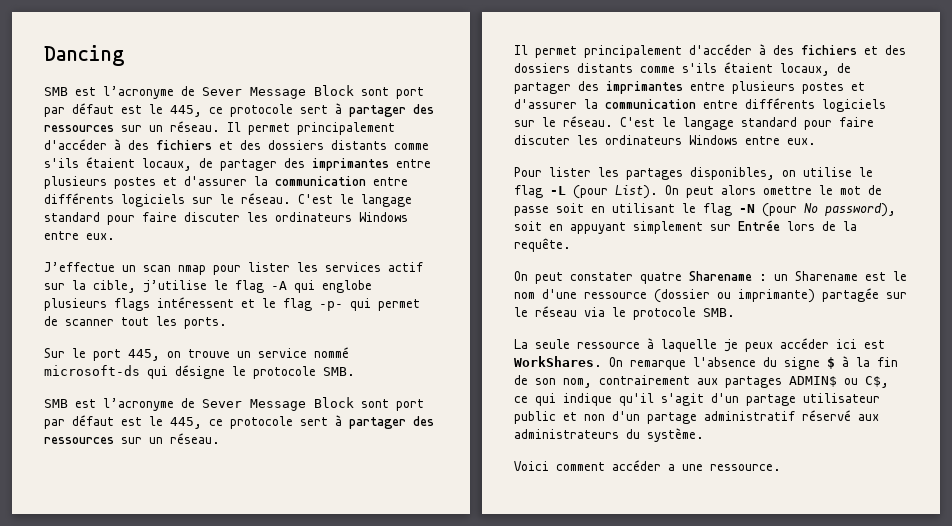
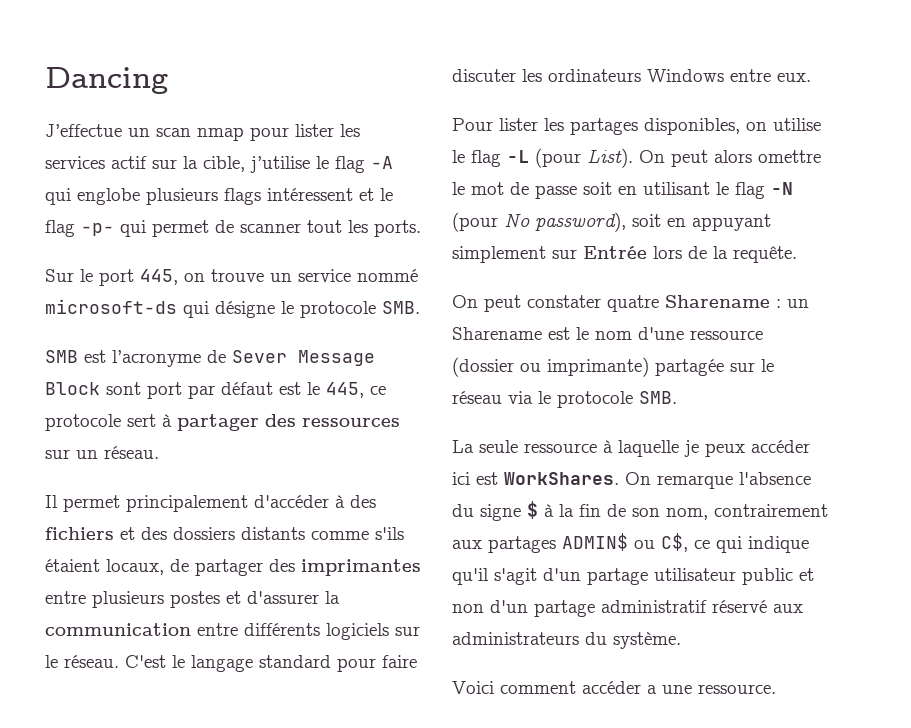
- SMB est l’acronyme de Sever Message Block sont port par défaut est le 445, ce protocole sert à partager des ressources sur un réseau. Il permet principalement d'accéder à des fichiers et des dossiers distants comme s'ils étaient locaux, de partager des imprimantes entre plusieurs postes et d'assurer la communication entre différents logiciels sur le réseau. C'est le langage standard pour faire discuter les ordinateurs Windows entre eux.

